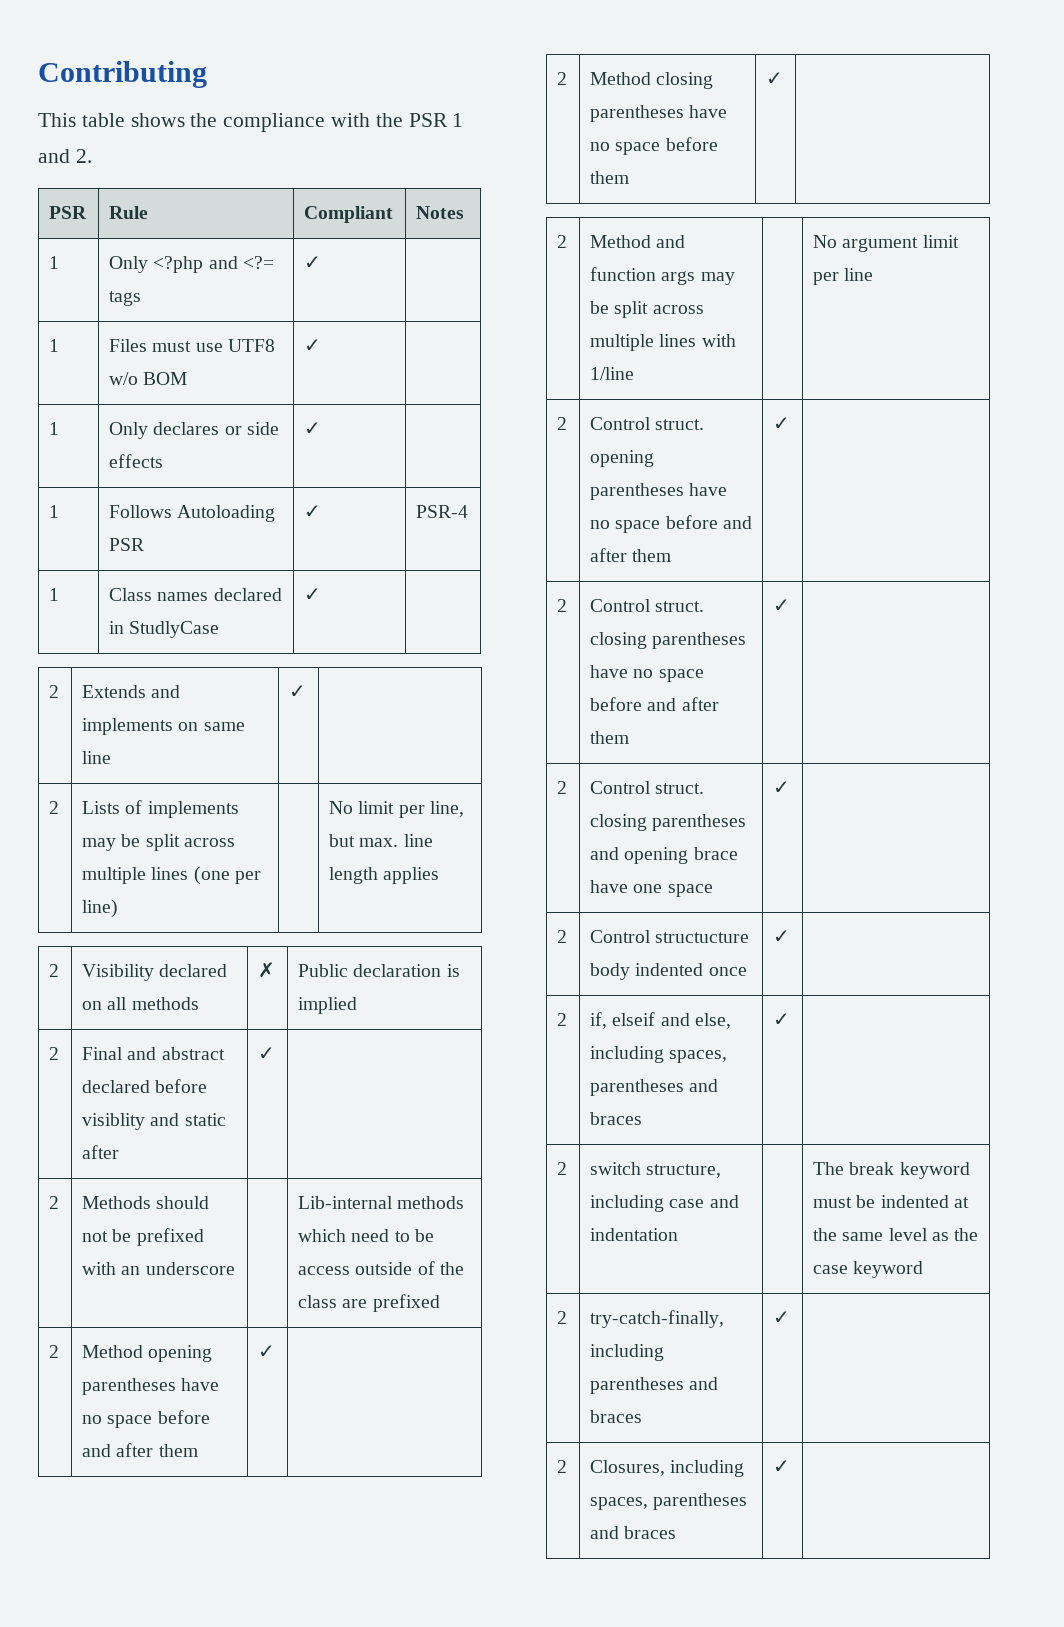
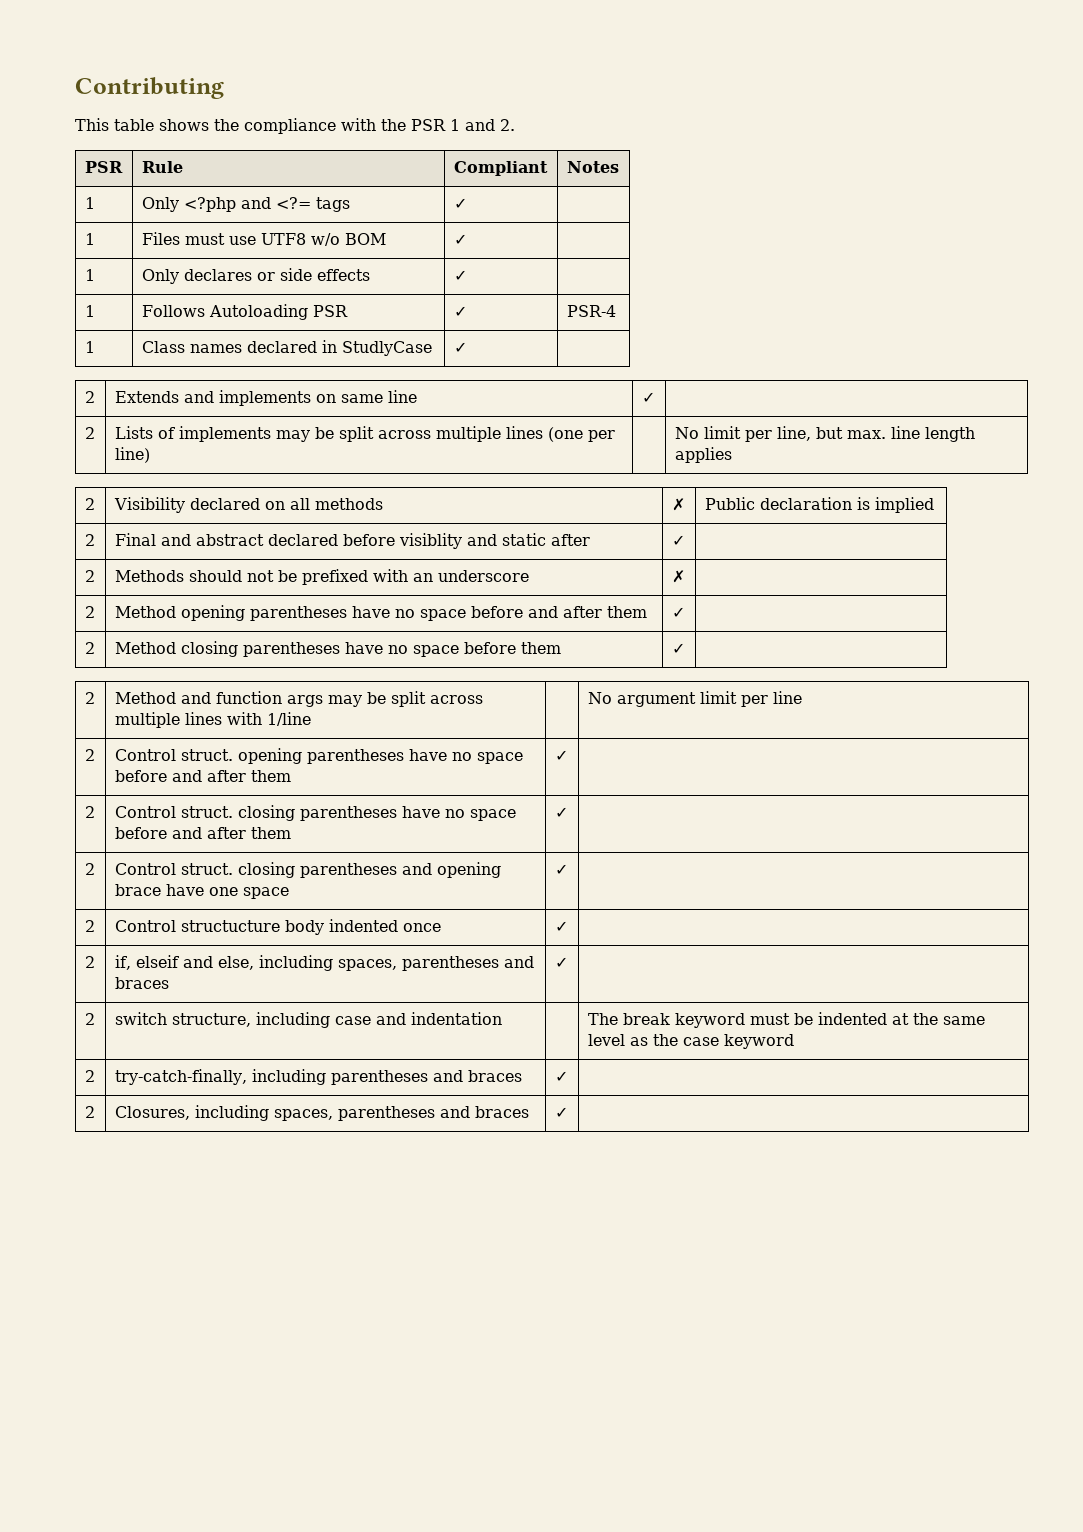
- 2 | Methods should not be prefixed with an underscore | | Lib-internal methods which need to be access outside of the class are prefixed
+ 2 | Methods should not be prefixed with an underscore | ✗ |

